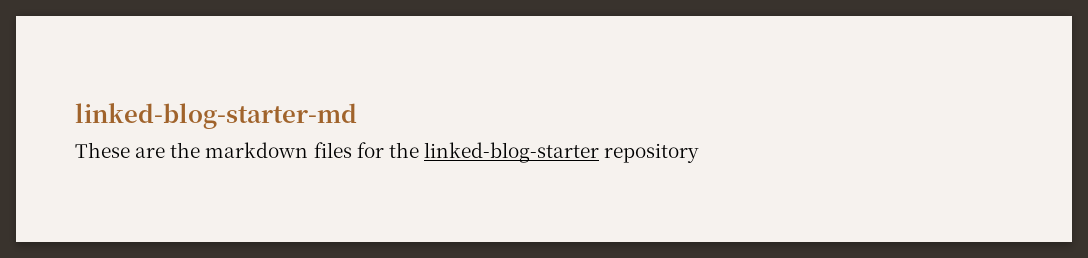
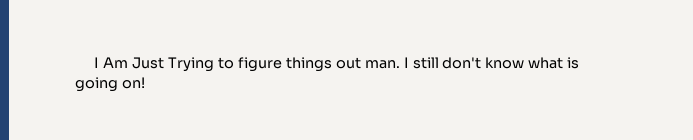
- linked-blog-starter-md
- These are the markdown files for the linked-blog-starter repository
+ I Am Just Trying to figure things out man. I still don't know what is going on!

